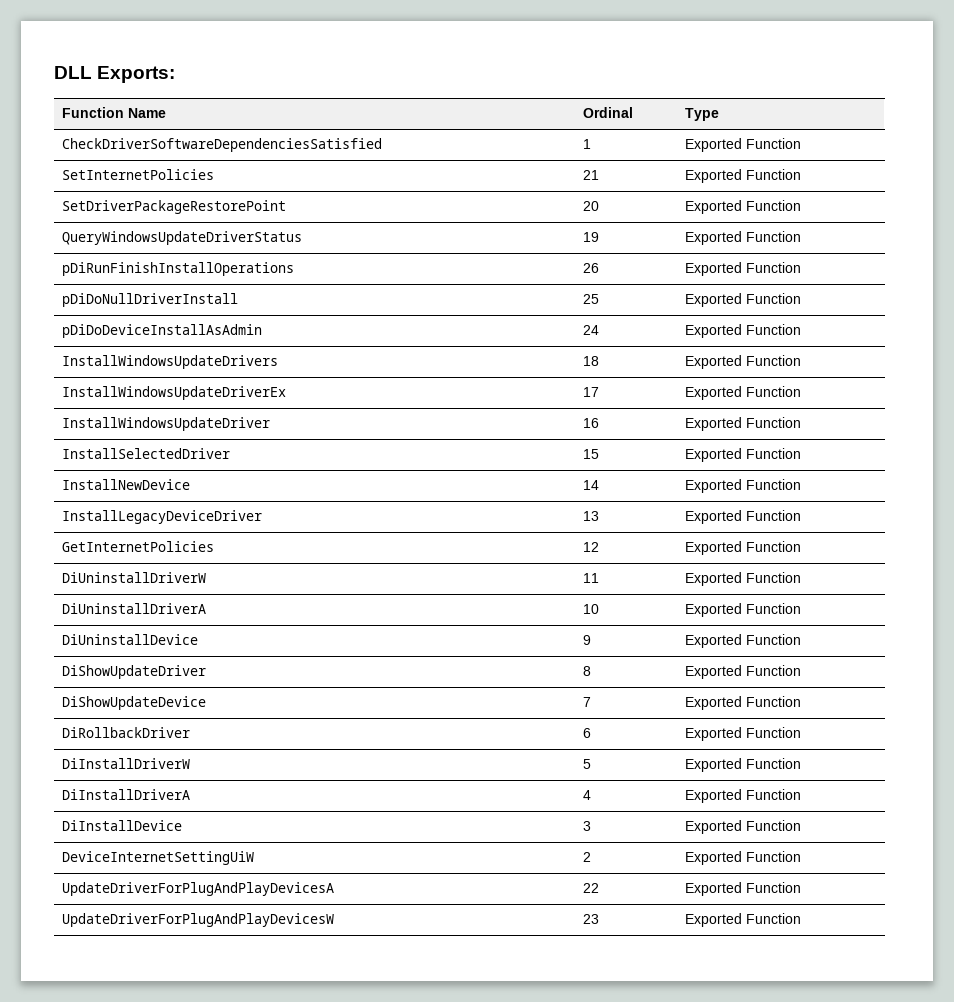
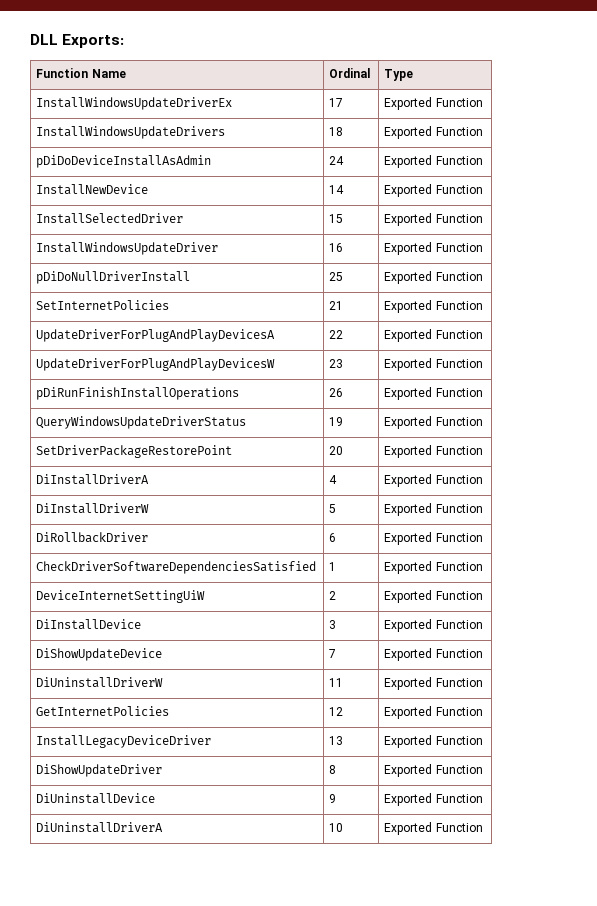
- CheckDriverSoftwareDependenciesSatisfied | 1 | Exported Function
- SetInternetPolicies | 21 | Exported Function
- SetDriverPackageRestorePoint | 20 | Exported Function
- QueryWindowsUpdateDriverStatus | 19 | Exported Function
- pDiRunFinishInstallOperations | 26 | Exported Function
+ InstallWindowsUpdateDriverEx | 17 | Exported Function
+ InstallWindowsUpdateDrivers | 18 | Exported Function
+ pDiDoDeviceInstallAsAdmin | 24 | Exported Function
+ InstallNewDevice | 14 | Exported Function
+ InstallSelectedDriver | 15 | Exported Function
+ InstallWindowsUpdateDriver | 16 | Exported Function
- pDiDoDeviceInstallAsAdmin | 24 | Exported Function
- InstallWindowsUpdateDrivers | 18 | Exported Function
- InstallWindowsUpdateDriverEx | 17 | Exported Function
- InstallWindowsUpdateDriver | 16 | Exported Function
- InstallSelectedDriver | 15 | Exported Function
- InstallNewDevice | 14 | Exported Function
- InstallLegacyDeviceDriver | 13 | Exported Function
- GetInternetPolicies | 12 | Exported Function
- DiUninstallDriverW | 11 | Exported Function
- DiUninstallDriverA | 10 | Exported Function
- DiUninstallDevice | 9 | Exported Function
- DiShowUpdateDriver | 8 | Exported Function
- DiShowUpdateDevice | 7 | Exported Function
- DiRollbackDriver | 6 | Exported Function
- DiInstallDriverW | 5 | Exported Function
- DiInstallDriverA | 4 | Exported Function
- DiInstallDevice | 3 | Exported Function
- DeviceInternetSettingUiW | 2 | Exported Function
+ SetInternetPolicies | 21 | Exported Function
+ pDiRunFinishInstallOperations | 26 | Exported Function
+ QueryWindowsUpdateDriverStatus | 19 | Exported Function
+ SetDriverPackageRestorePoint | 20 | Exported Function
+ DiInstallDriverA | 4 | Exported Function
+ DiInstallDriverW | 5 | Exported Function
+ DiRollbackDriver | 6 | Exported Function
+ CheckDriverSoftwareDependenciesSatisfied | 1 | Exported Function
+ DeviceInternetSettingUiW | 2 | Exported Function
+ DiInstallDevice | 3 | Exported Function
+ DiShowUpdateDevice | 7 | Exported Function
+ DiUninstallDriverW | 11 | Exported Function
+ GetInternetPolicies | 12 | Exported Function
+ InstallLegacyDeviceDriver | 13 | Exported Function
+ DiShowUpdateDriver | 8 | Exported Function
+ DiUninstallDevice | 9 | Exported Function
+ DiUninstallDriverA | 10 | Exported Function

